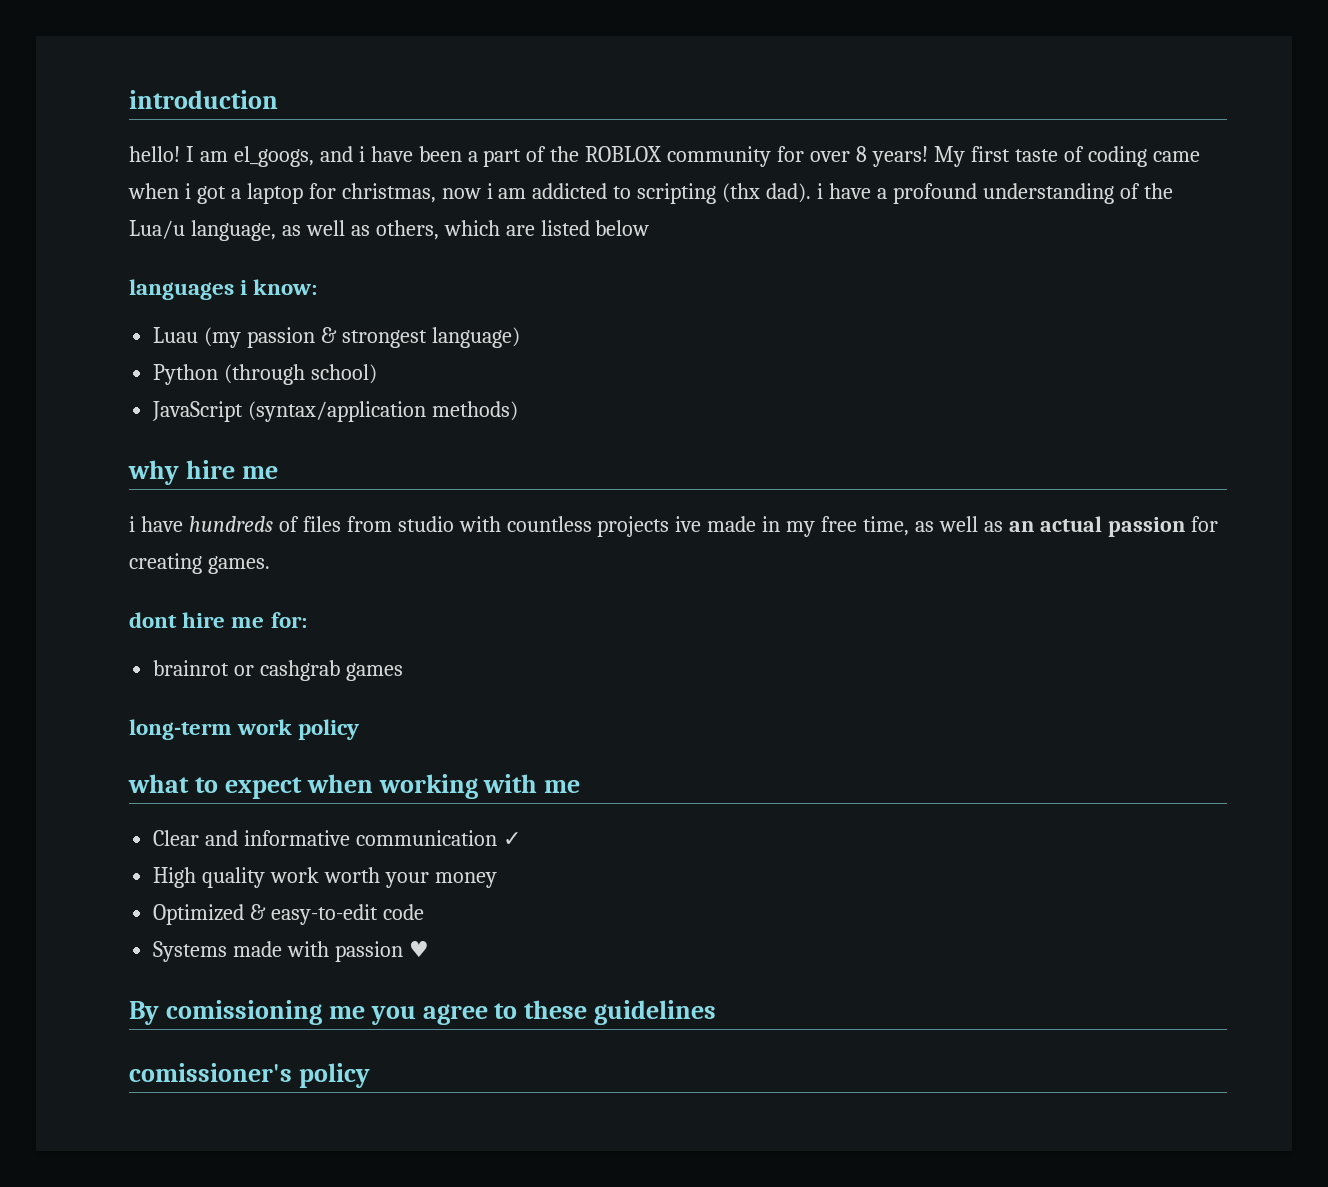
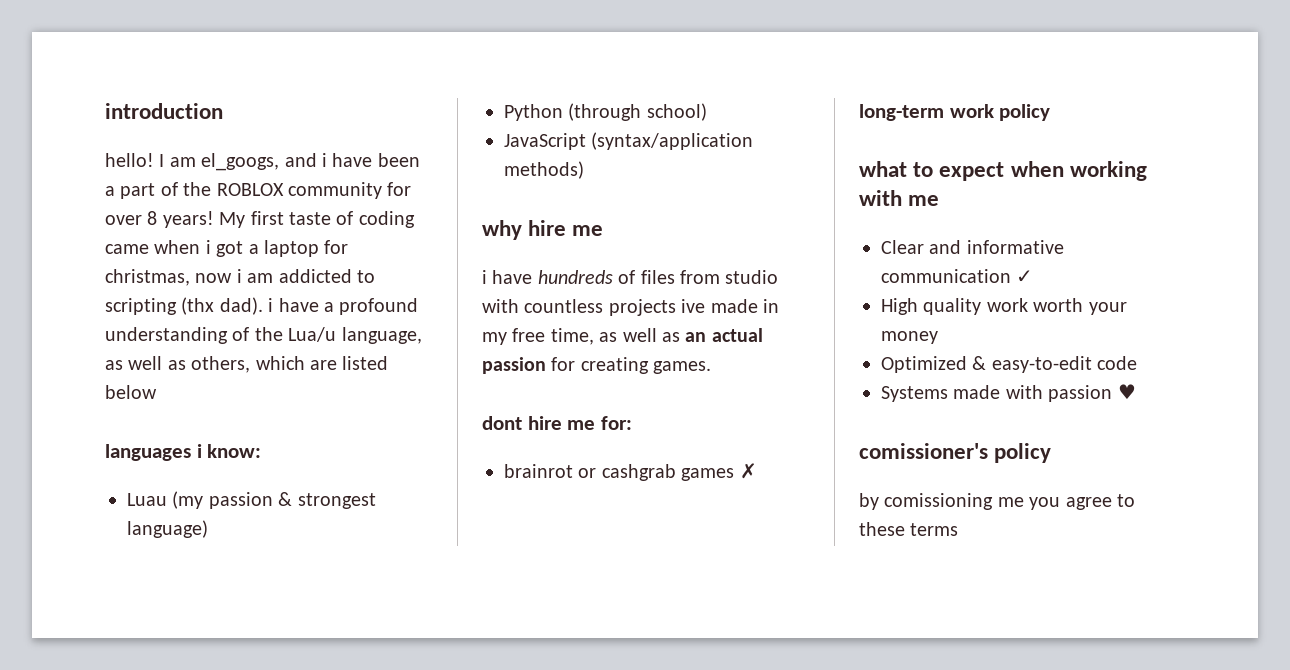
- brainrot or cashgrab games
+ brainrot or cashgrab games ✗
- By comissioning me you agree to these guidelines
  comissioner's policy
+ by comissioning me you agree to these terms

